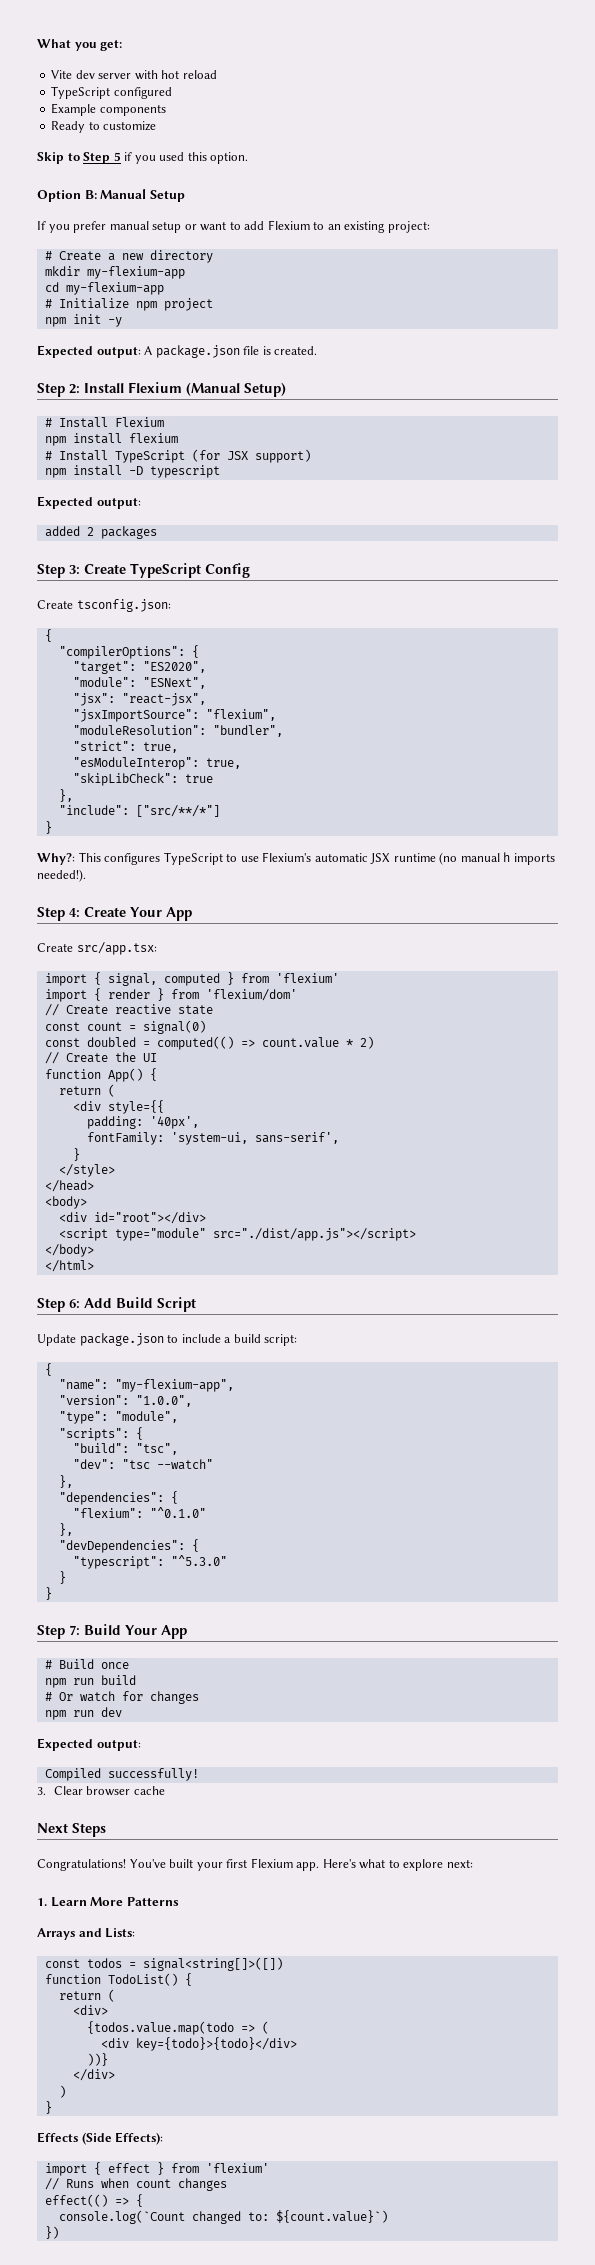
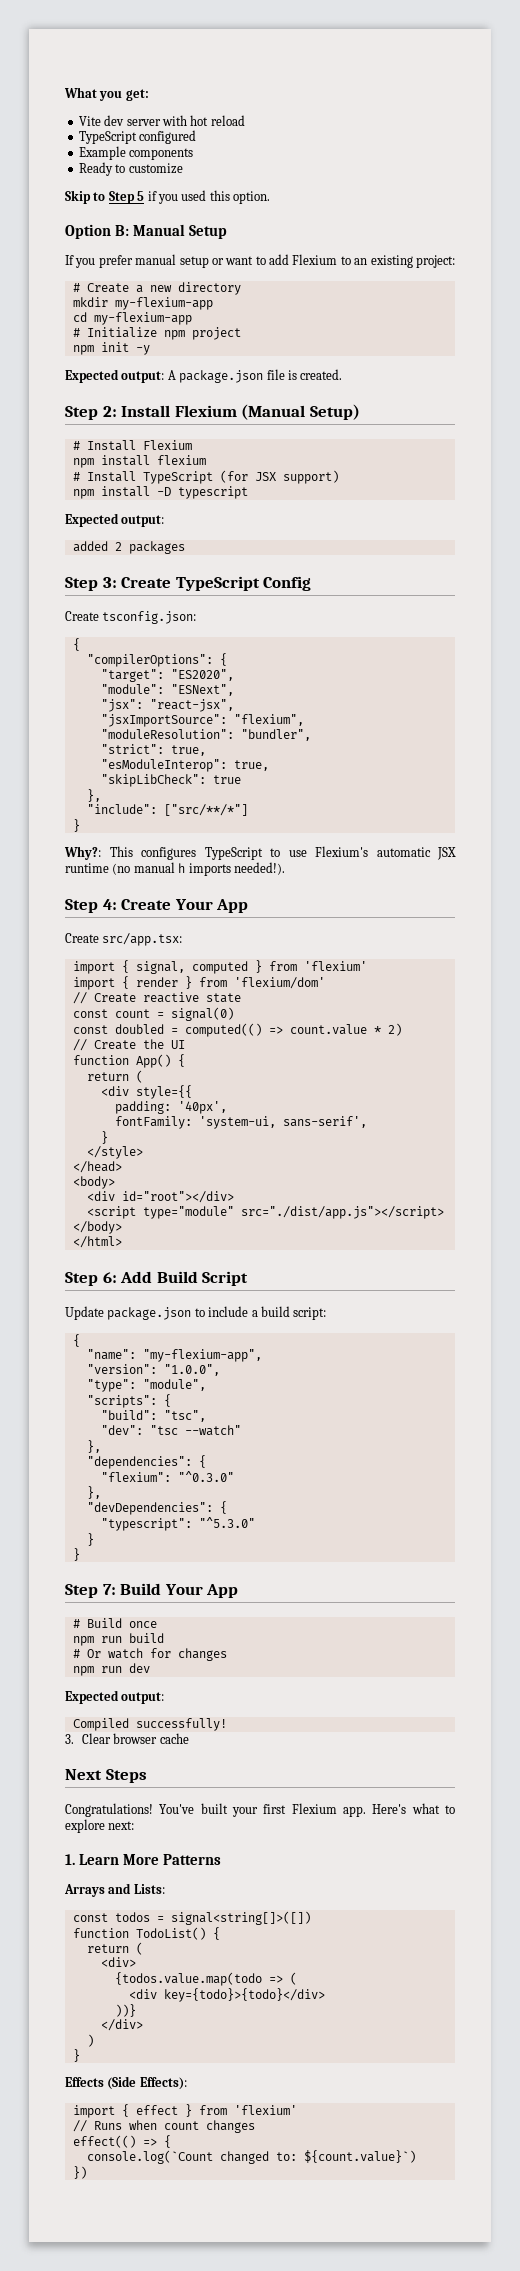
- "flexium": "^0.1.0"
+ "flexium": "^0.3.0"

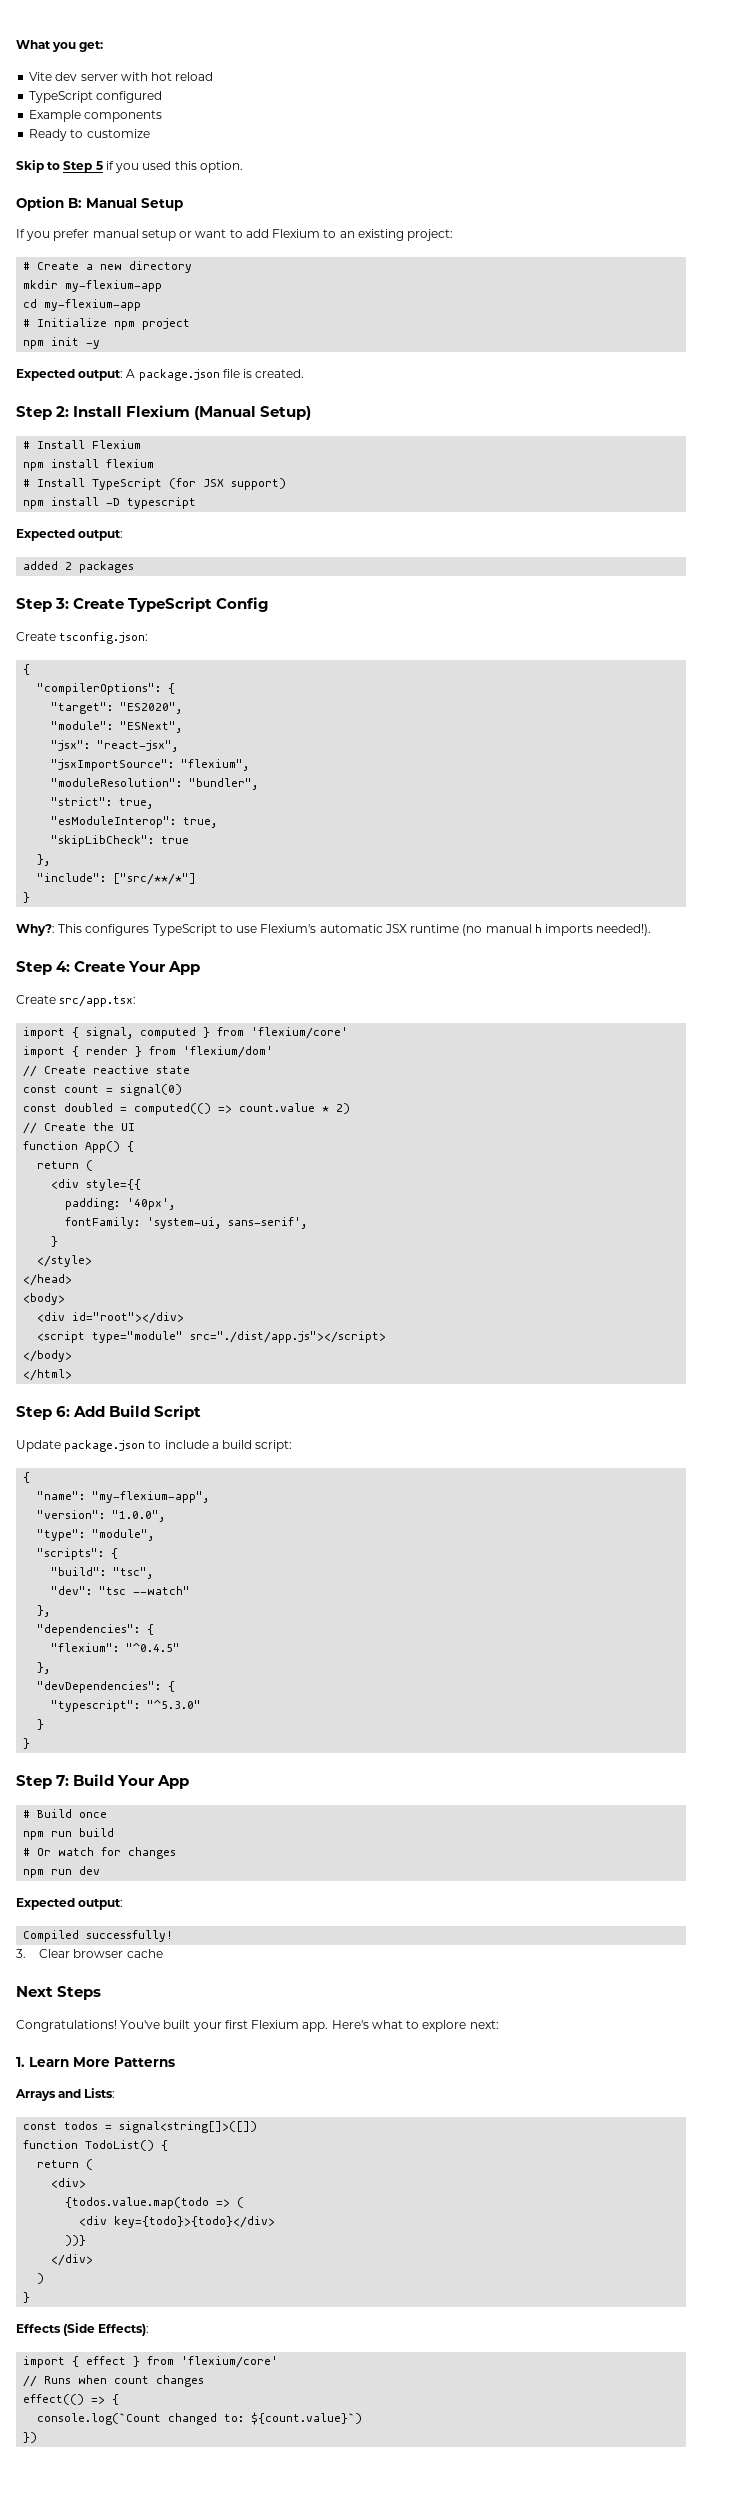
- import { signal, computed } from 'flexium'
+ import { signal, computed } from 'flexium/core'
- "flexium": "^0.3.0"
+ "flexium": "^0.4.5"
- import { effect } from 'flexium'
+ import { effect } from 'flexium/core'

